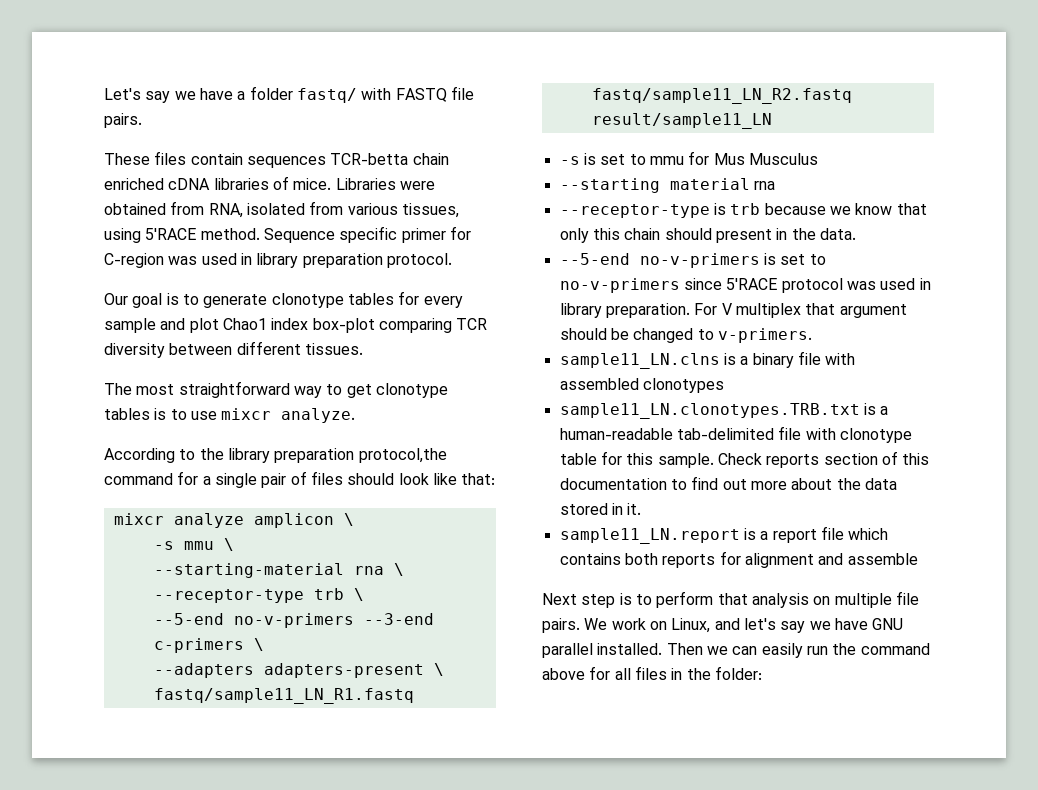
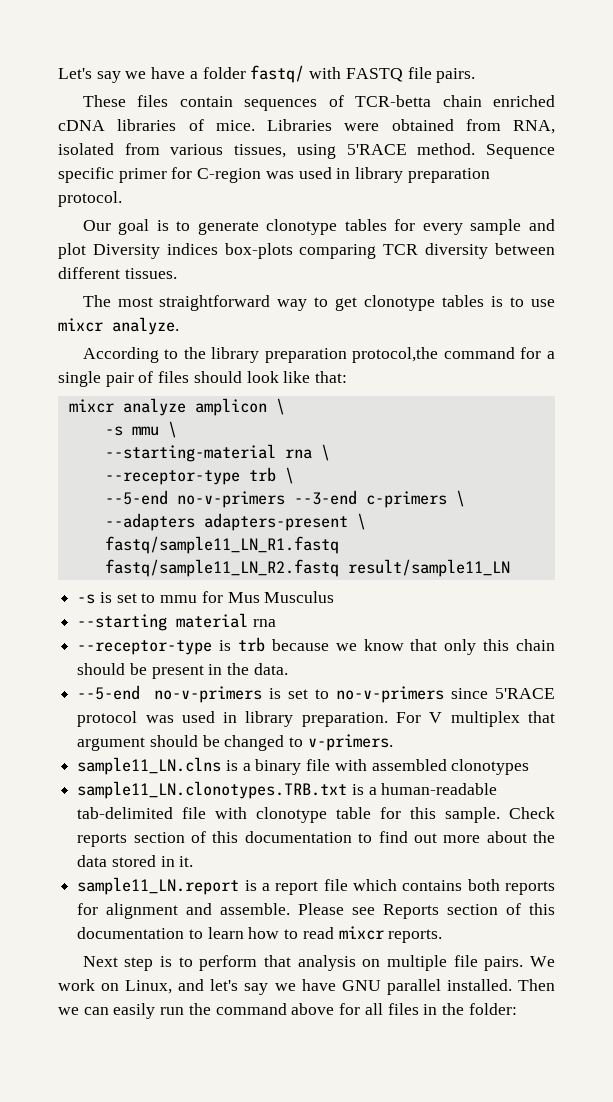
- These files contain sequences TCR-betta chain enriched cDNA libraries of mice.
+ These files contain sequences of TCR-betta chain enriched cDNA libraries of mice.
- Our goal is to generate clonotype tables for every sample and plot Chao1 index box-plot comparing TCR diversity between different tissues.
+ Our goal is to generate clonotype tables for every sample and plot Diversity indices box-plots comparing TCR diversity between different tissues.
- --receptor-type is trb because we know that only this chain should present in the data.
+ --receptor-type is trb because we know that only this chain should be present in the data.
- sample11_LN.report is a report file which contains both reports for alignment and assemble
+ sample11_LN.report is a report file which contains both reports for alignment and assemble. Please see Reports section of this documentation to learn how to read mixcr reports.

